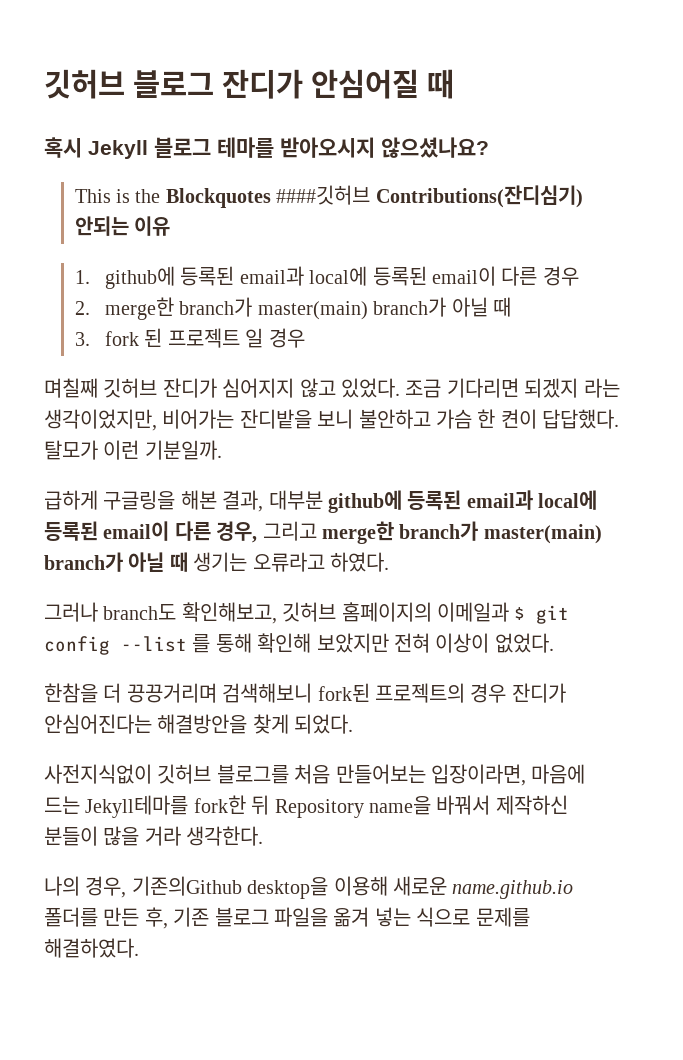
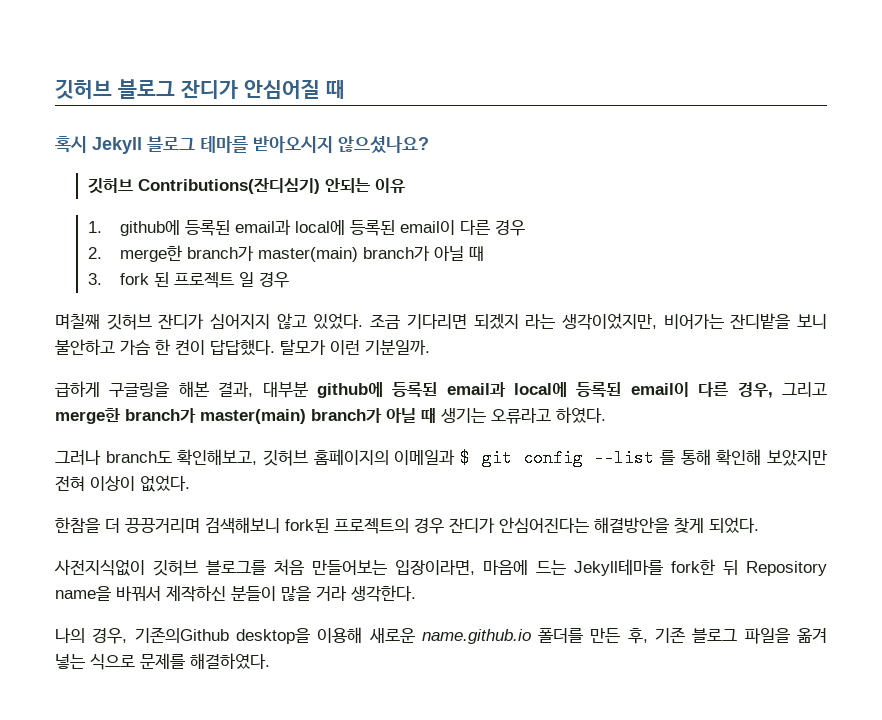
- This is the Blockquotes ####깃허브 Contributions(잔디심기) 안되는 이유
+ 깃허브 Contributions(잔디심기) 안되는 이유

